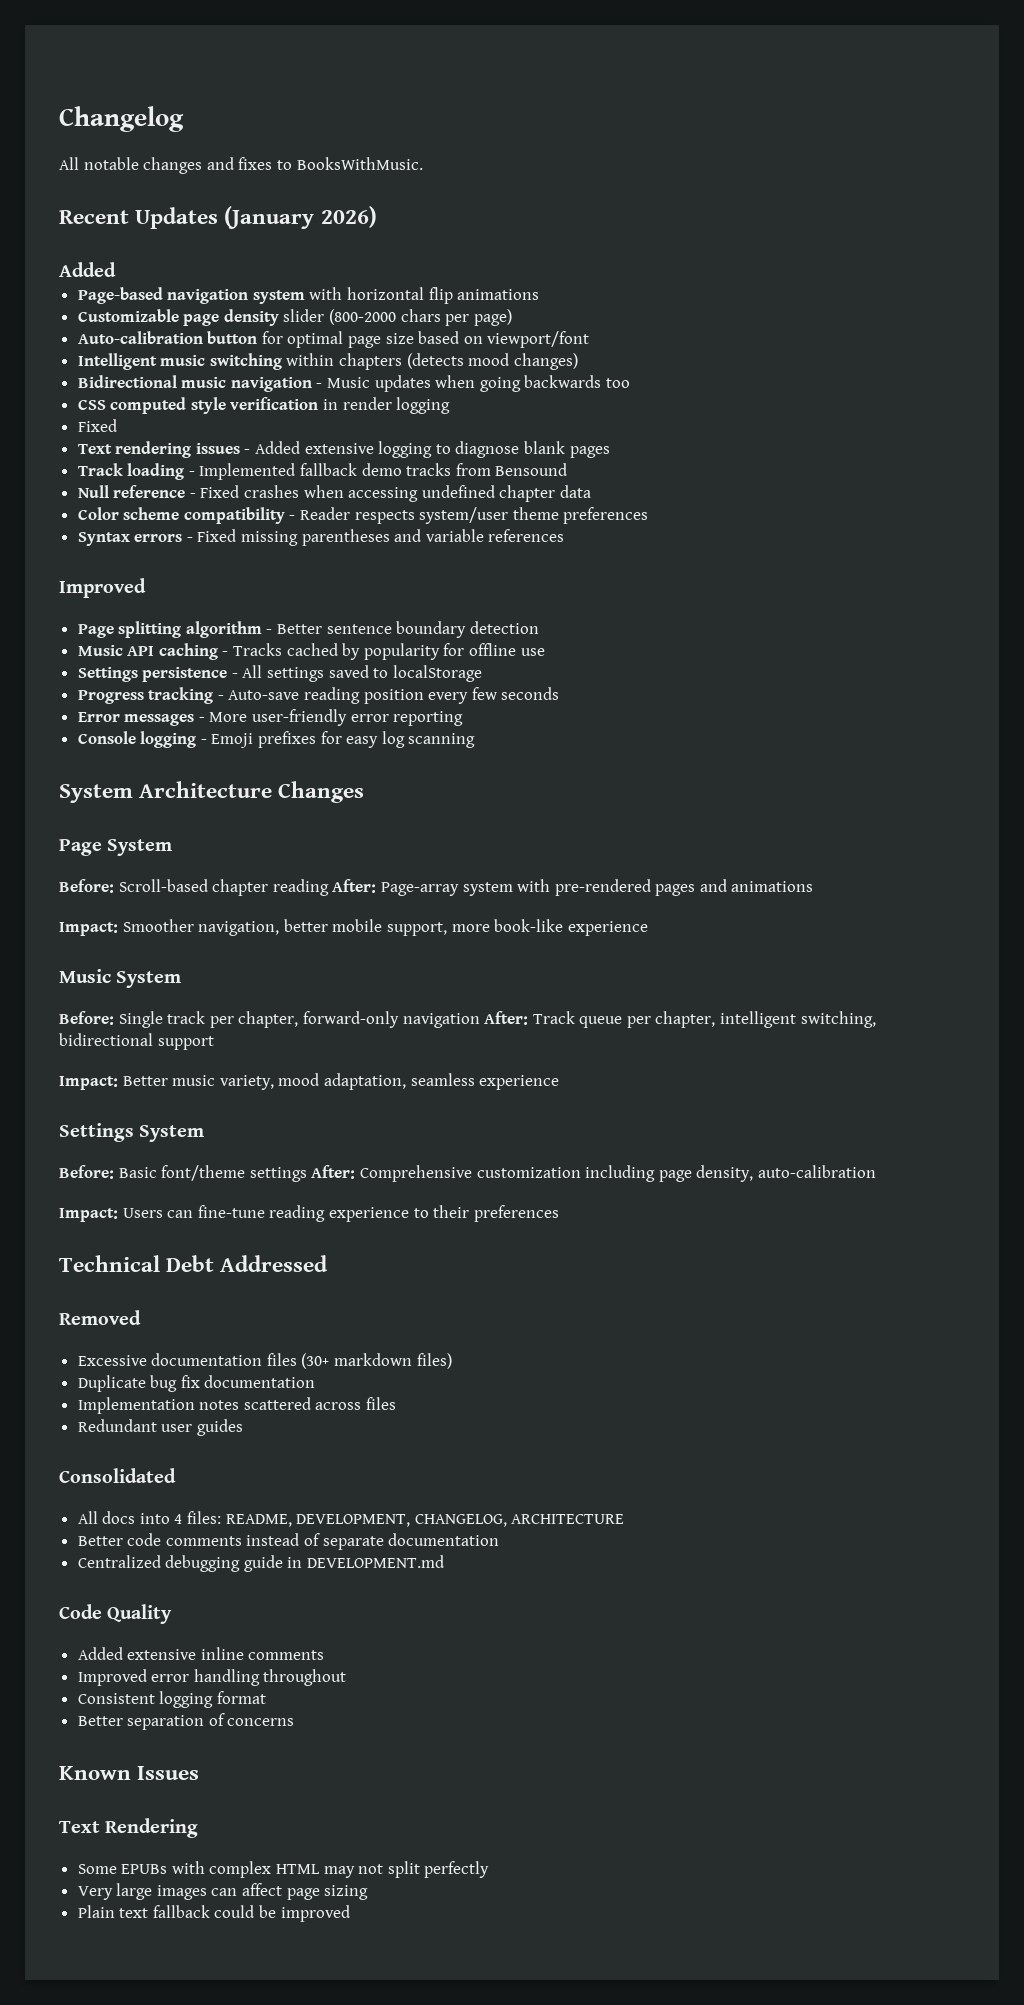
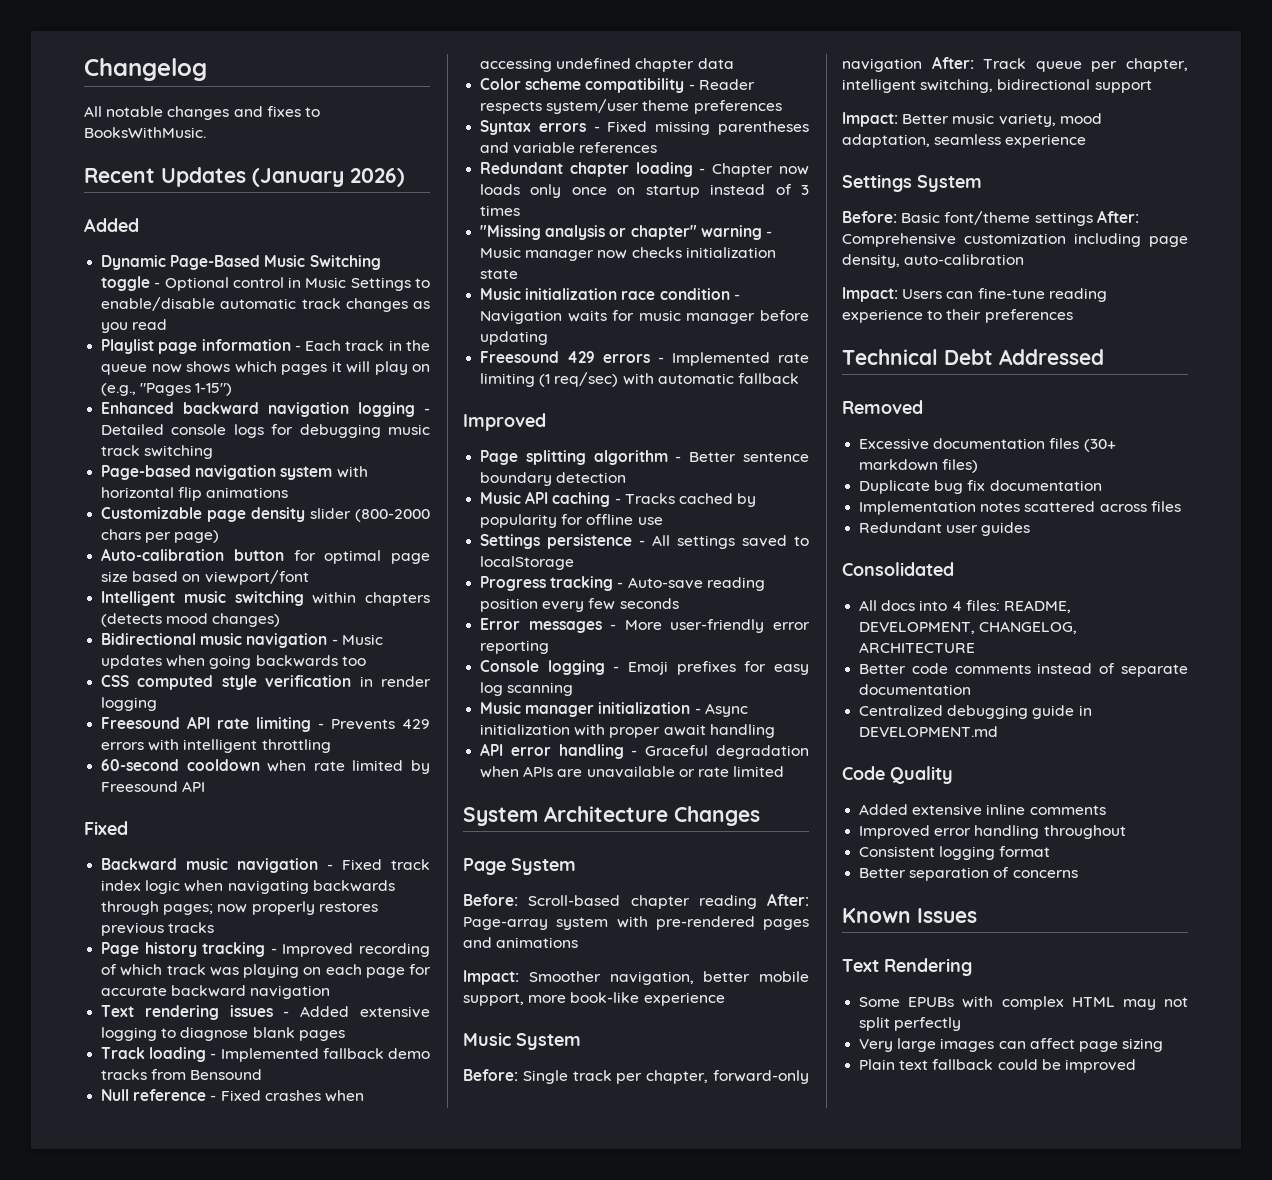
+ Dynamic Page-Based Music Switching toggle - Optional control in Music Settings to enable/disable automatic track changes as you read
+ Playlist page information - Each track in the queue now shows which pages it will play on (e.g., "Pages 1-15")
+ Enhanced backward navigation logging - Detailed console logs for debugging music track switching
  CSS computed style verification in render logging
+ Freesound API rate limiting - Prevents 429 errors with intelligent throttling
+ 60-second cooldown when rate limited by Freesound API
  Fixed
+ Backward music navigation - Fixed track index logic when navigating backwards through pages; now properly restores previous tracks
+ Page history tracking - Improved recording of which track was playing on each page for accurate backward navigation
+ Redundant chapter loading - Chapter now loads only once on startup instead of 3 times
+ "Missing analysis or chapter" warning - Music manager now checks initialization state
+ Music initialization race condition - Navigation waits for music manager before updating
+ Freesound 429 errors - Implemented rate limiting (1 req/sec) with automatic fallback
+ Music manager initialization - Async initialization with proper await handling
+ API error handling - Graceful degradation when APIs are unavailable or rate limited

